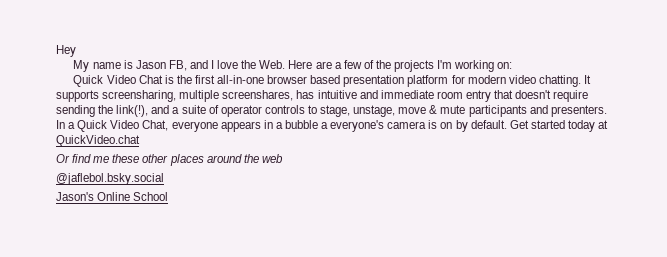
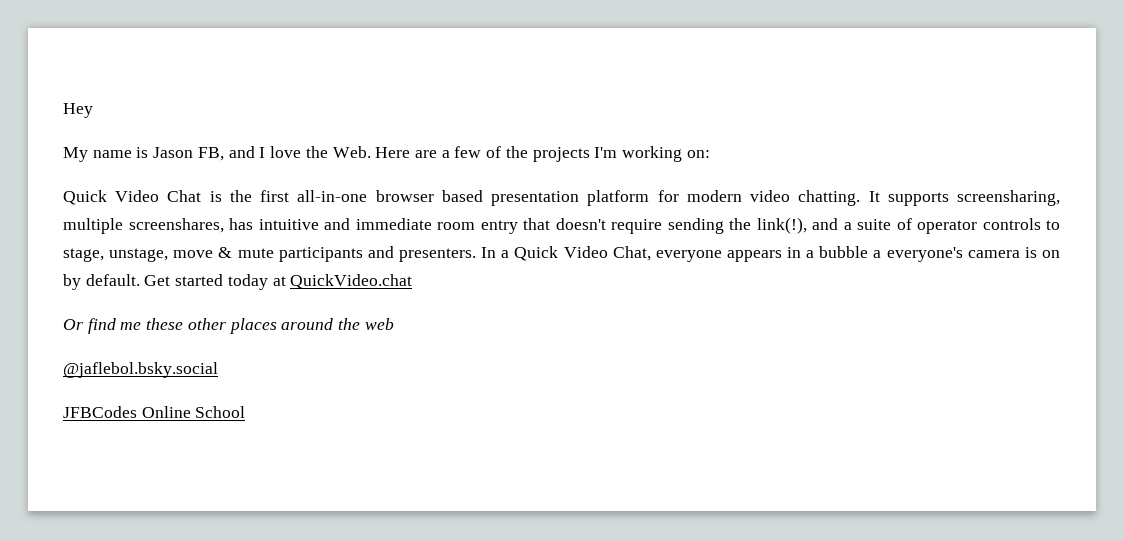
- Jason's Online School
+ JFBCodes Online School

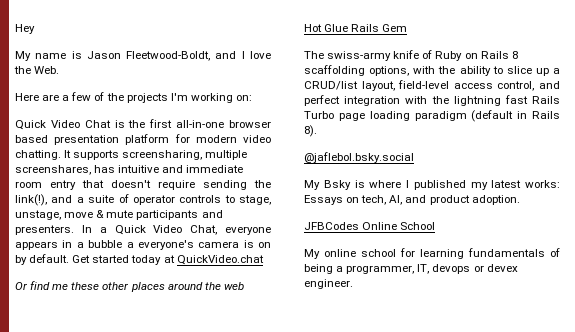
- My name is Jason FB, and I love the Web. Here are a few of the projects I'm working on:
+ My name is Jason Fleetwood-Boldt, and I love the Web.
+ Here are a few of the projects I'm working on:
+ Hot Glue Rails Gem
+ The swiss-army knife of Ruby on Rails 8 scaffolding options, with the ability to slice up a CRUD/list layout, field-level access control, and perfect integration with the lightning fast Rails Turbo page loading paradigm (default in Rails 8).
  @jaflebol.bsky.social
+ My Bsky is where I published my latest works: Essays on tech, AI, and product adoption.
  JFBCodes Online School
+ My online school for learning fundamentals of being a programmer, IT, devops or devex engineer.

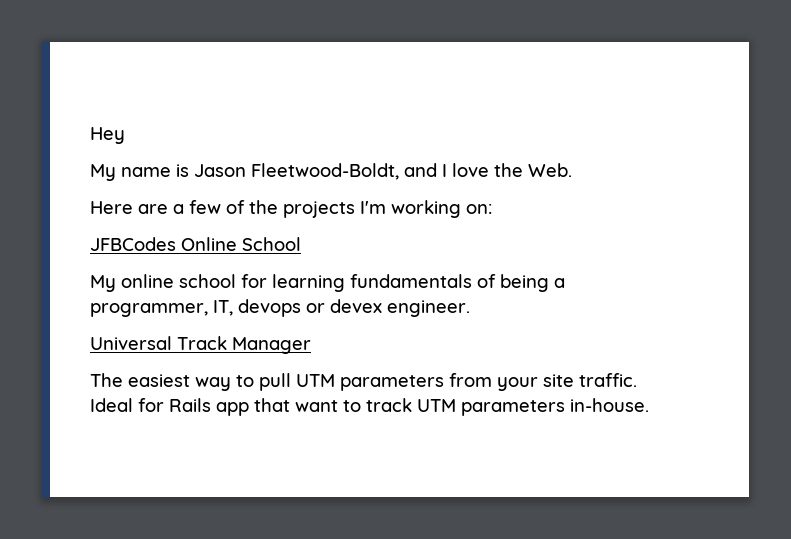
- Quick Video Chat is the first all-in-one browser based presentation platform for modern video chatting. It supports screensharing, multiple screenshares, has intuitive and immediate room entry that doesn't require sending the link(!), and a suite of operator controls to stage, unstage, move & mute participants and presenters. In a Quick Video Chat, everyone appears in a bubble a everyone's camera is on by default. Get started today at QuickVideo.chat
- Or find me these other places around the web
- Hot Glue Rails Gem
- The swiss-army knife of Ruby on Rails 8 scaffolding options, with the ability to slice up a CRUD/list layout, field-level access control, and perfect integration with the lightning fast Rails Turbo page loading paradigm (default in Rails 8).
- @jaflebol.bsky.social
- My Bsky is where I published my latest works: Essays on tech, AI, and product adoption.
+ Universal Track Manager
+ The easiest way to pull UTM parameters from your site traffic. Ideal for Rails app that want to track UTM parameters in-house.

